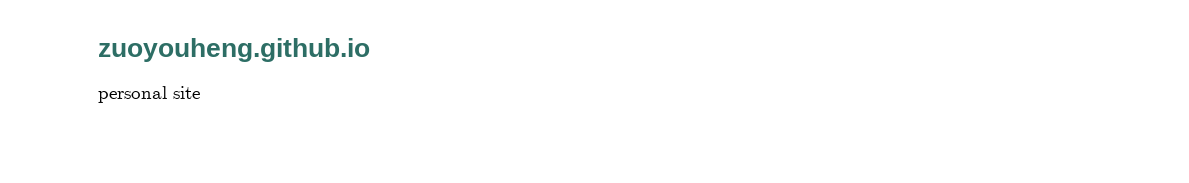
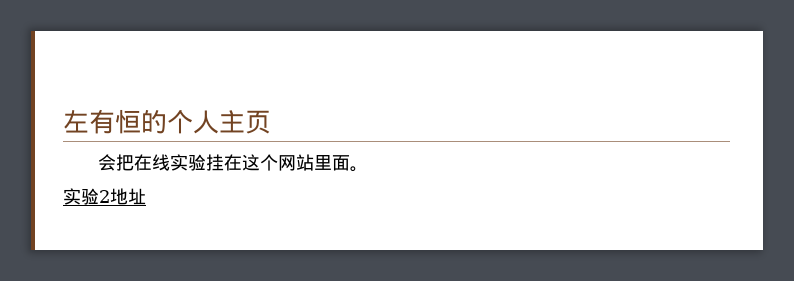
- zuoyouheng.github.io
- personal site
+ 左有恒的个人主页
+ 会把在线实验挂在这个网站里面。
+ 实验2地址

